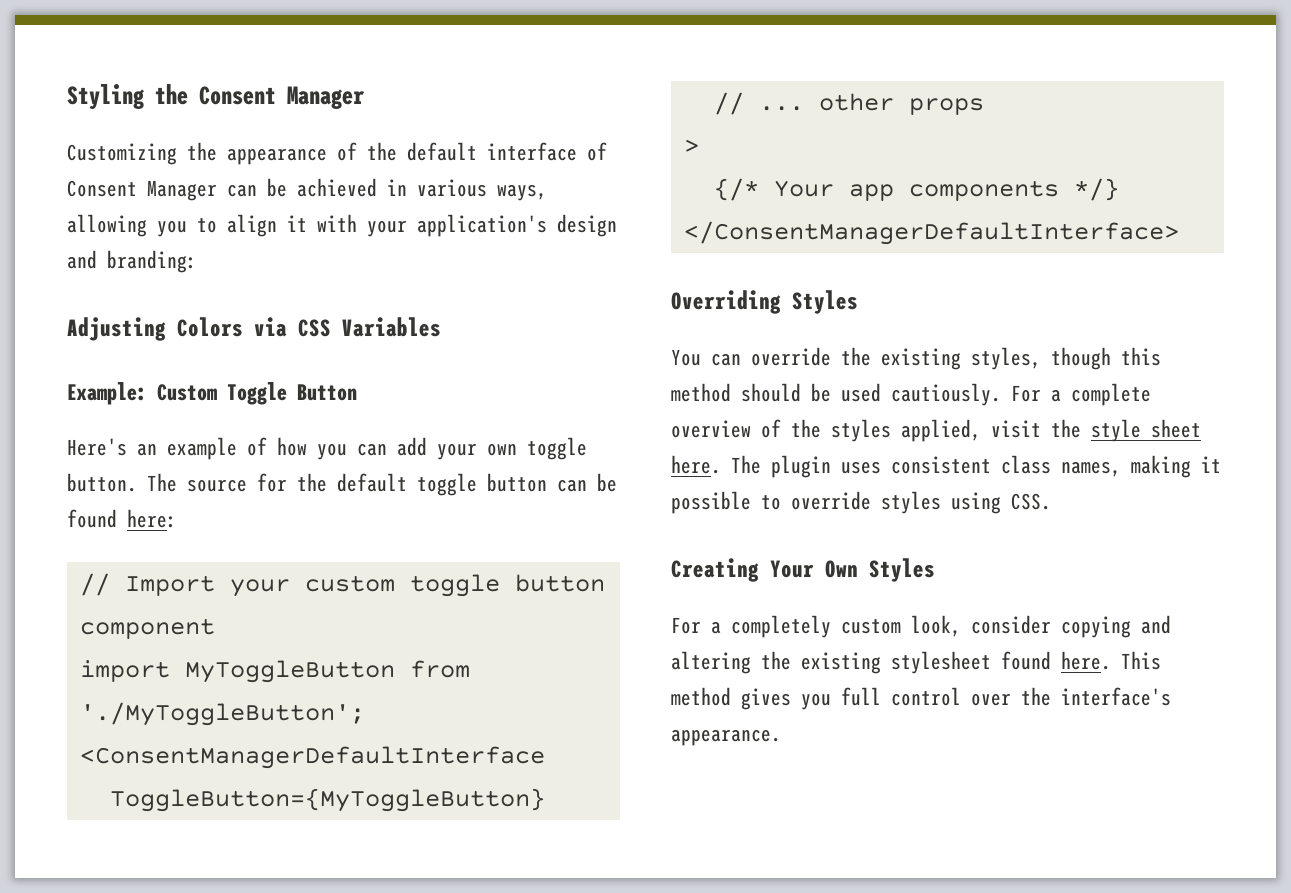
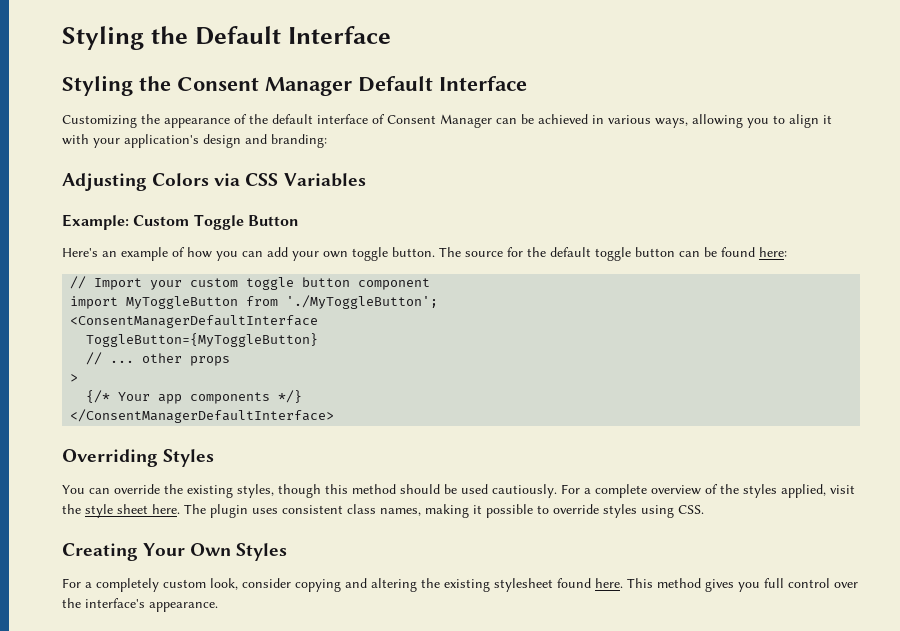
- Styling the Consent Manager
+ Styling the Default Interface
+ Styling the Consent Manager Default Interface

